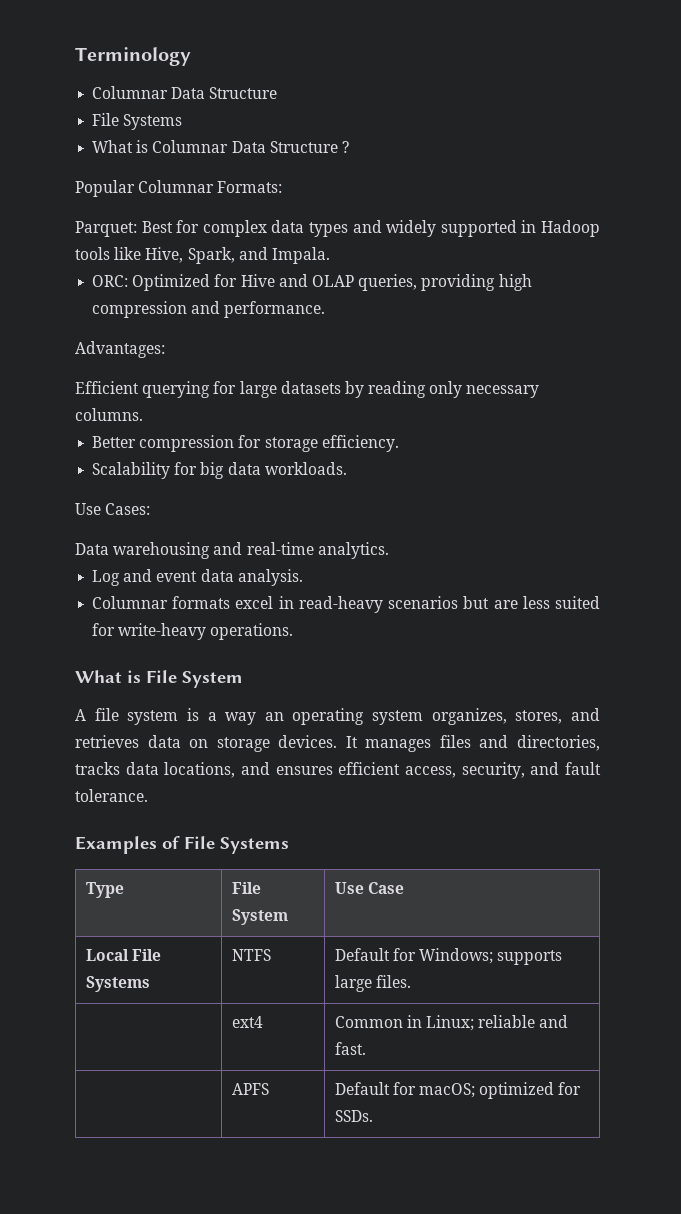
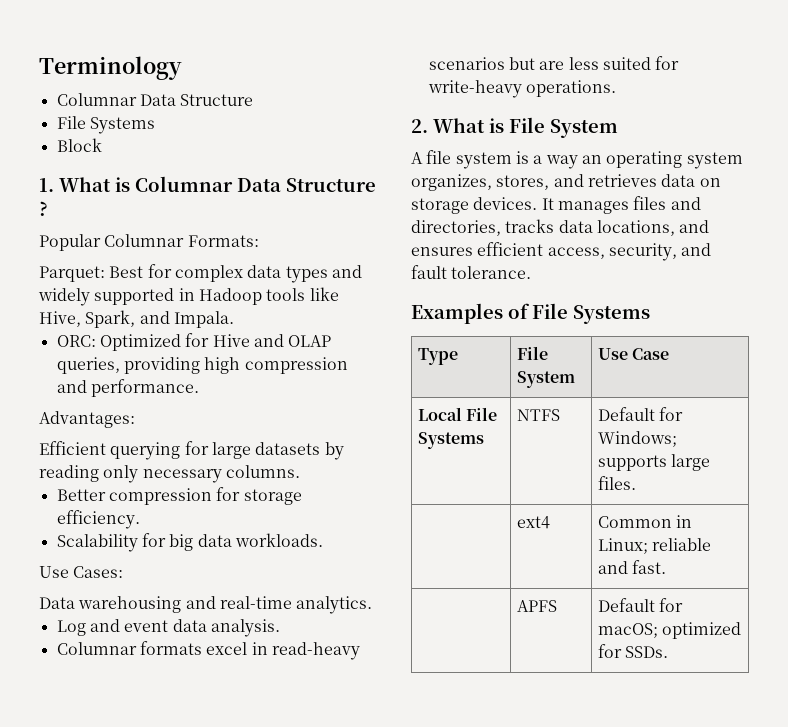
- What is Columnar Data Structure ?
+ Block
+ 1. What is Columnar Data Structure ?
- What is File System
+ 2. What is File System

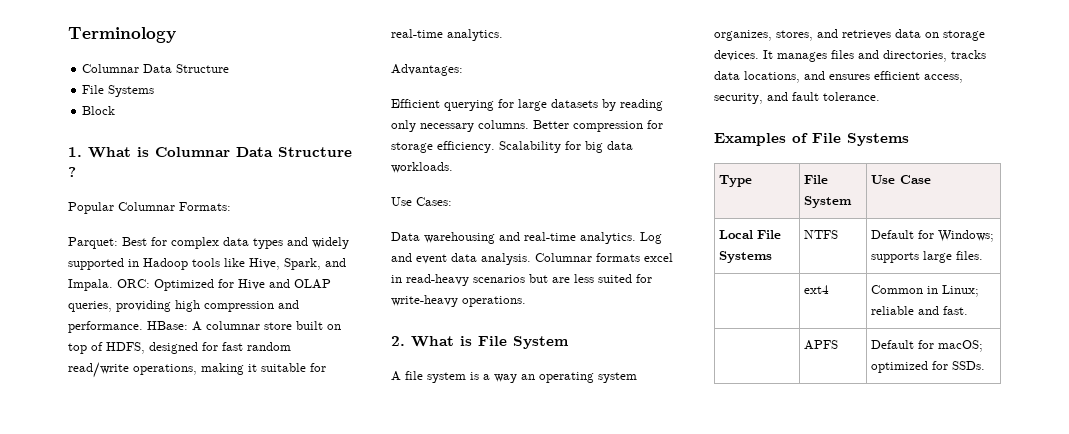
- Parquet: Best for complex data types and widely supported in Hadoop tools like Hive, Spark, and Impala.
- ORC: Optimized for Hive and OLAP queries, providing high compression and performance.
+ Parquet: Best for complex data types and widely supported in Hadoop tools like Hive, Spark, and Impala. ORC: Optimized for Hive and OLAP queries, providing high compression and performance. HBase: A columnar store built on top of HDFS, designed for fast random read/write operations, making it suitable for real-time analytics.
- Efficient querying for large datasets by reading only necessary columns.
- Better compression for storage efficiency.
- Scalability for big data workloads.
+ Efficient querying for large datasets by reading only necessary columns. Better compression for storage efficiency. Scalability for big data workloads.
- Data warehousing and real-time analytics.
- Log and event data analysis.
- Columnar formats excel in read-heavy scenarios but are less suited for write-heavy operations.
+ Data warehousing and real-time analytics. Log and event data analysis. Columnar formats excel in read-heavy scenarios but are less suited for write-heavy operations.

